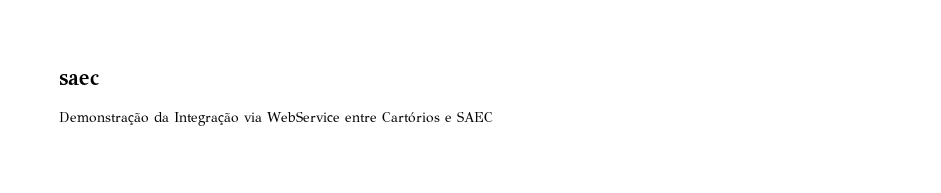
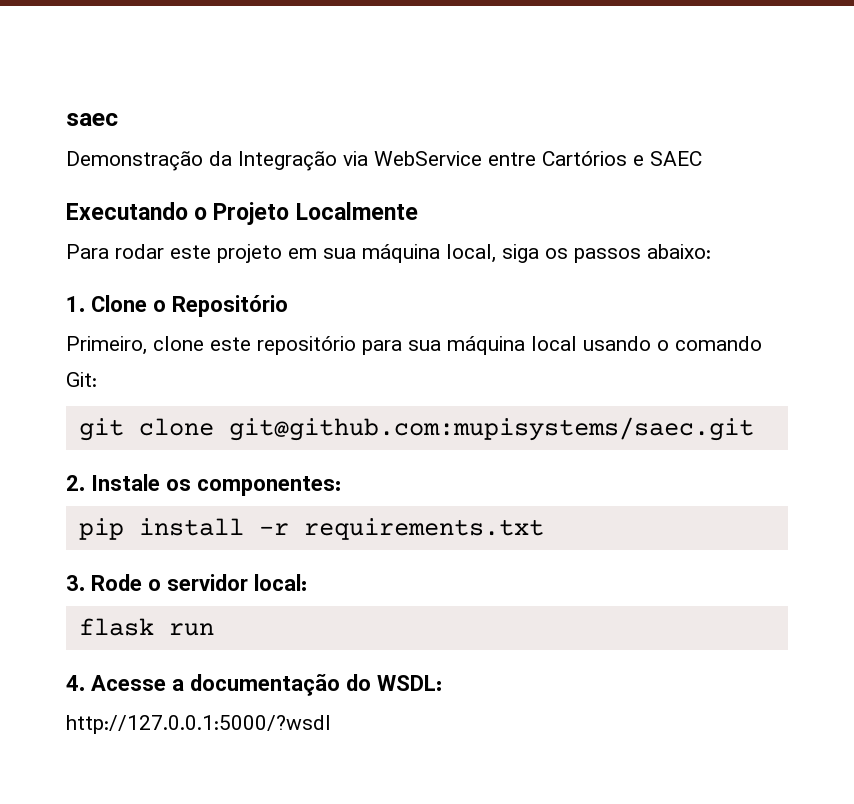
+ Executando o Projeto Localmente
+ Para rodar este projeto em sua máquina local, siga os passos abaixo:
+ 1. Clone o Repositório
+ Primeiro, clone este repositório para sua máquina local usando o comando Git:
+ git clone git@github.com:mupisystems/saec.git
+ 2. Instale os componentes:
+ pip install -r requirements.txt
+ 3. Rode o servidor local:
+ flask run
+ 4. Acesse a documentação do WSDL:
+ http://127.0.0.1:5000/?wsdl

